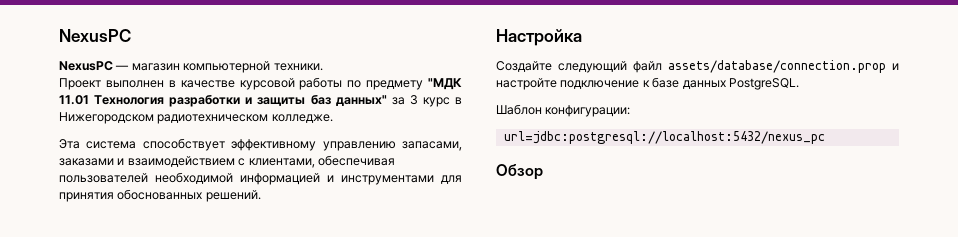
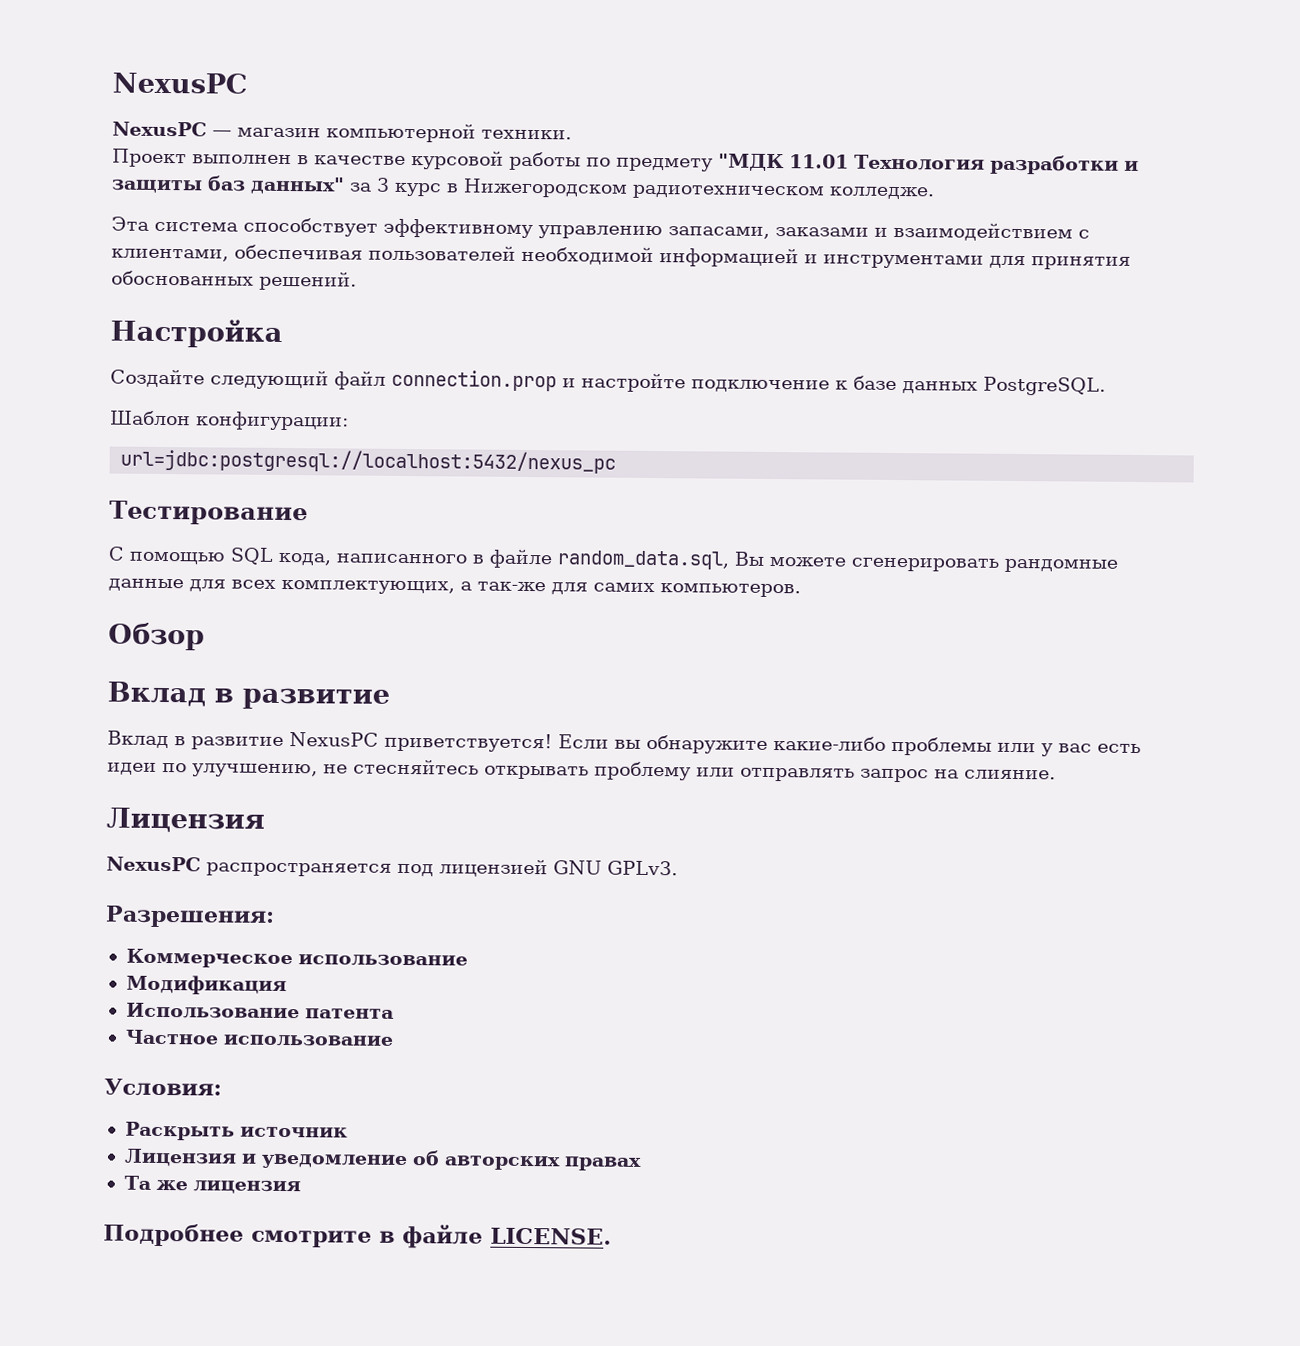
- Создайте следующий файл assets/database/connection.prop и настройте подключение к базе данных PostgreSQL.
+ Создайте следующий файл connection.prop и настройте подключение к базе данных PostgreSQL.
+ Тестирование
+ С помощью SQL кода, написанного в файле random_data.sql, Вы можете сгенерировать рандомные данные для всех комплектующих, а так-же для самих компьютеров.
  Обзор
+ Вклад в развитие
+ Вклад в развитие NexusPC приветствуется! Если вы обнаружите какие-либо проблемы или у вас есть идеи по улучшению, не стесняйтесь открывать проблему или отправлять запрос на слияние.
+ Лицензия
+ NexusPC распространяется под лицензией GNU GPLv3.
+ Разрешения:
+ Коммерческое использование
+ Модификация
+ Использование патента
+ Частное использование
+ Условия:
+ Раскрыть источник
+ Лицензия и уведомление об авторских правах
+ Та же лицензия
+ Подробнее смотрите в файле LICENSE.

